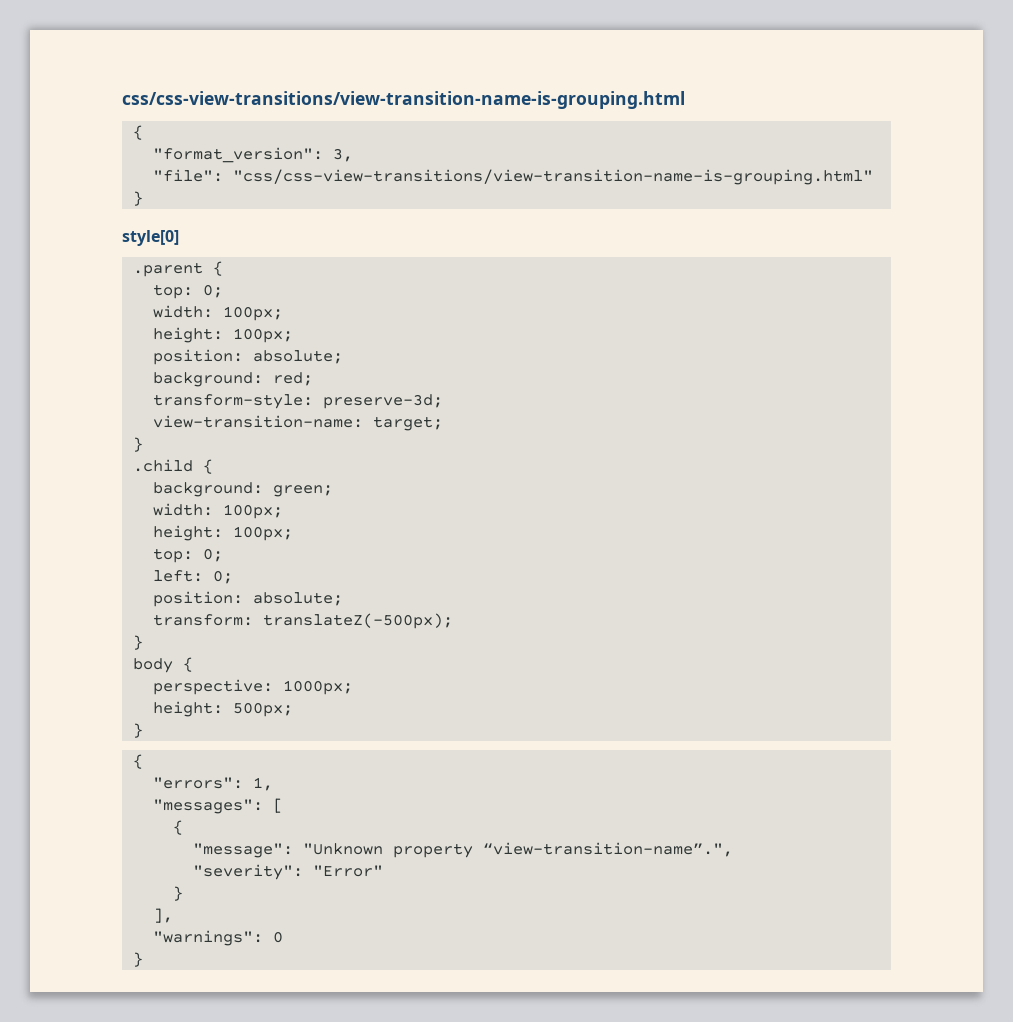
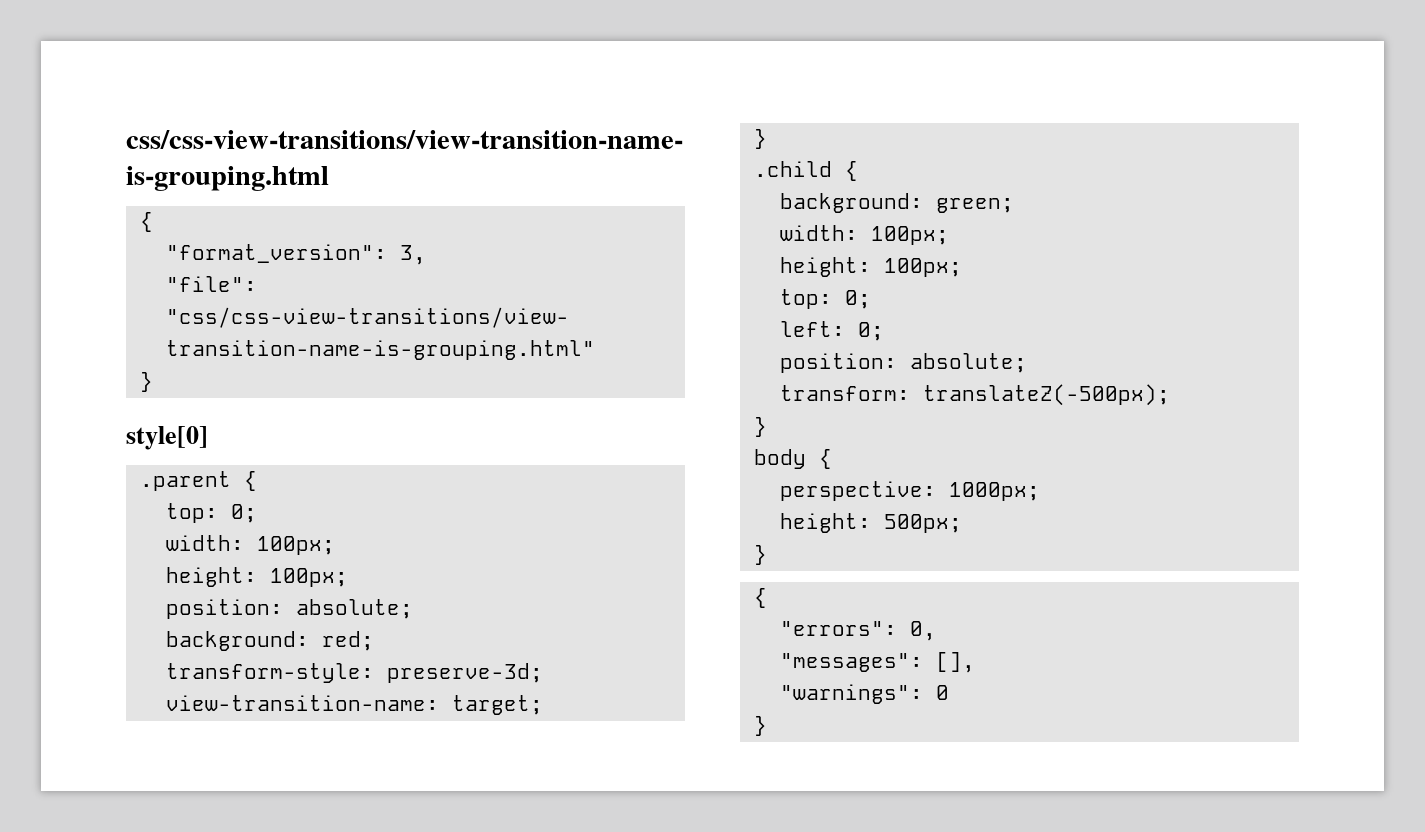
- "errors": 1,
+ "errors": 0,
- "messages": [
- {
- "message": "Unknown property “view-transition-name”.",
- "severity": "Error"
- }
- ],
+ "messages": [],

